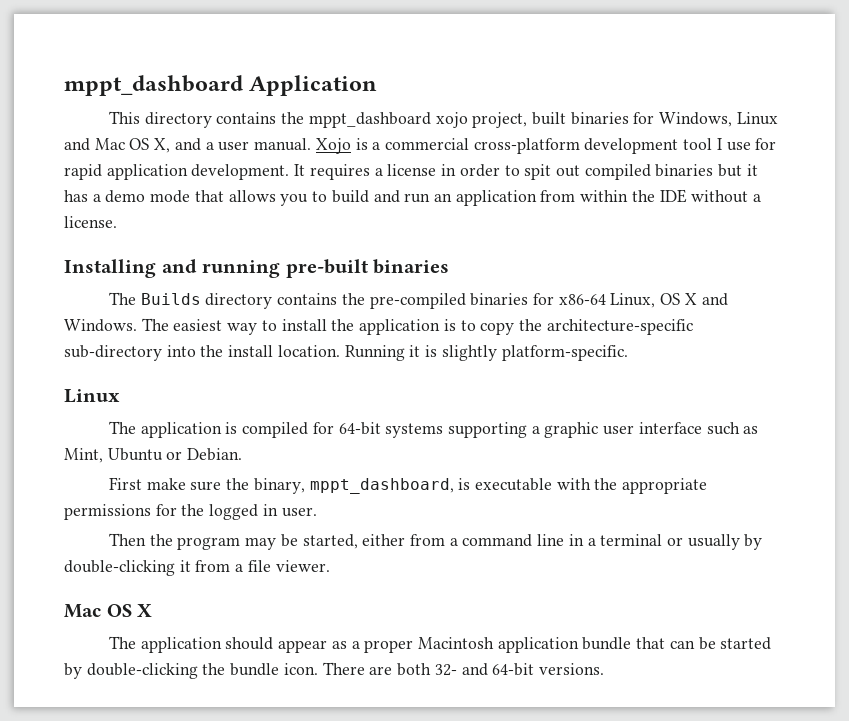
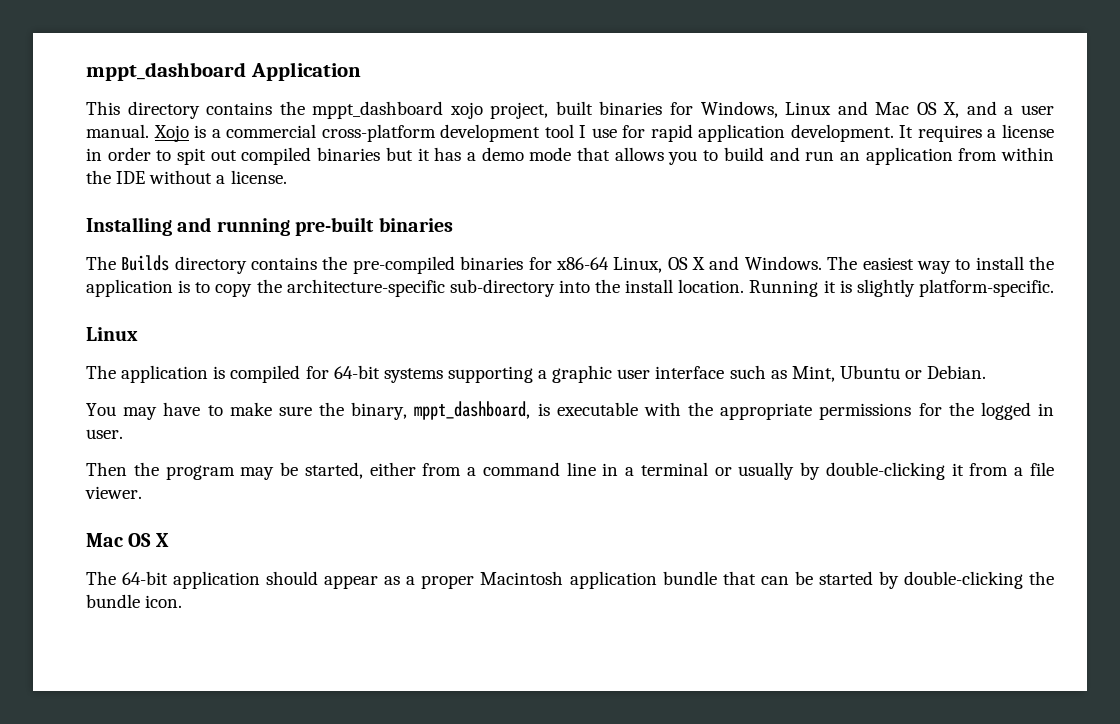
- First make sure the binary, mppt_dashboard, is executable with the appropriate permissions for the logged in user.
+ You may have to make sure the binary, mppt_dashboard, is executable with the appropriate permissions for the logged in user.
- The application should appear as a proper Macintosh application bundle that can be started by double-clicking the bundle icon. There are both 32- and 64-bit versions.
+ The 64-bit application should appear as a proper Macintosh application bundle that can be started by double-clicking the bundle icon.

